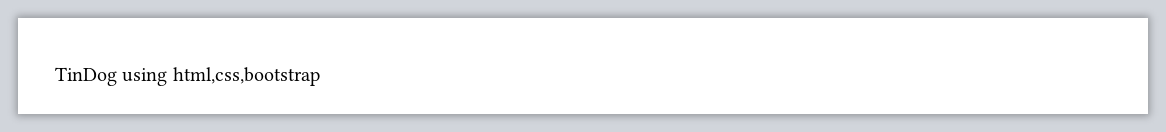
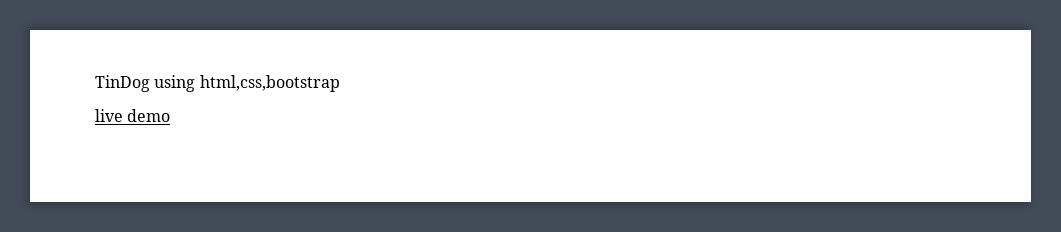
+ live demo

